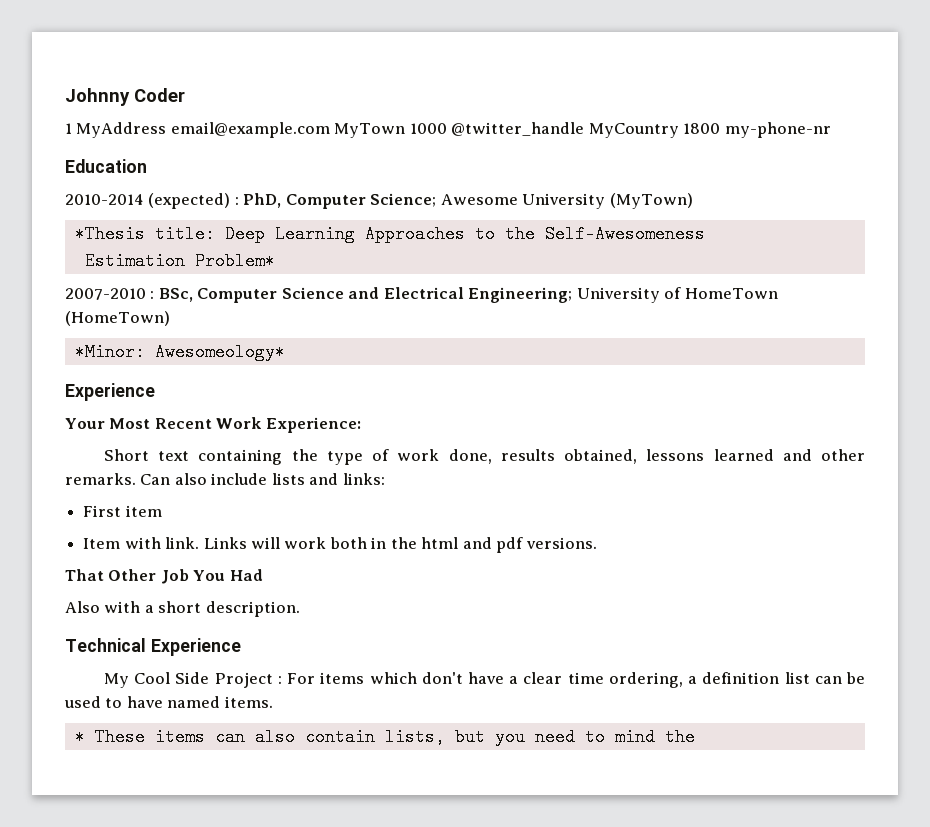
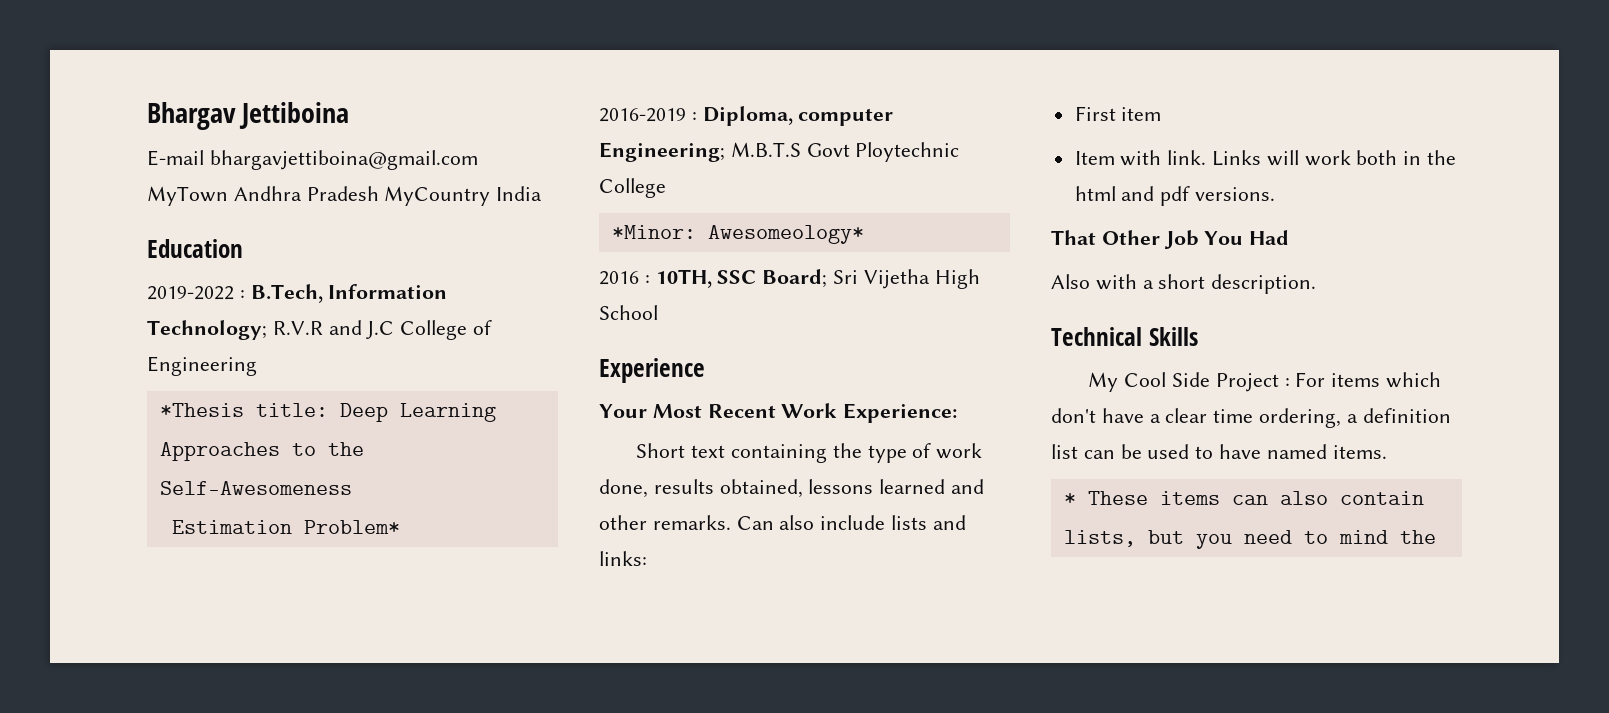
- Johnny Coder
- 1 MyAddress email@example.com MyTown 1000 @twitter_handle MyCountry 1800 my-phone-nr
+ Bhargav Jettiboina
+ E-mail bhargavjettiboina@gmail.com MyTown Andhra Pradesh MyCountry India
  Education
- 2010-2014 (expected) : PhD, Computer Science; Awesome University (MyTown)
+ 2019-2022 : B.Tech, Information Technology; R.V.R and J.C College of Engineering
- 2007-2010 : BSc, Computer Science and Electrical Engineering; University of HomeTown (HomeTown)
+ 2016-2019 : Diploma, computer Engineering; M.B.T.S Govt Ploytechnic College
  *Minor: Awesomeology*
+ 2016 : 10TH, SSC Board; Sri Vijetha High School
- Technical Experience
+ Technical Skills

